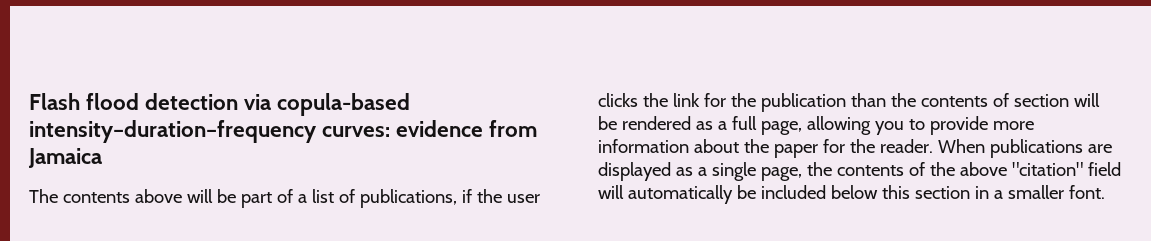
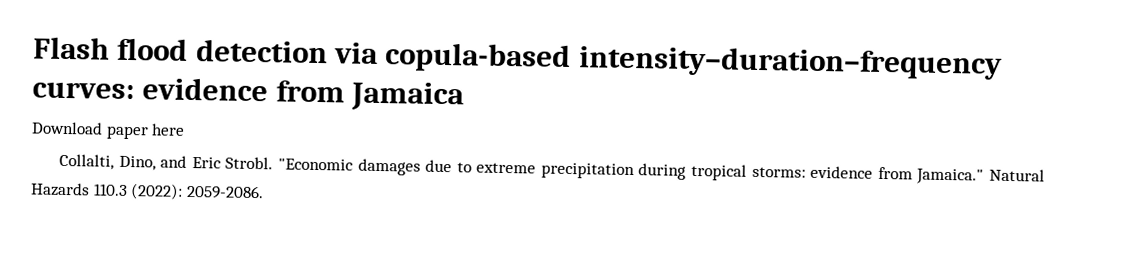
- The contents above will be part of a list of publications, if the user clicks the link for the publication than the contents of section will be rendered as a full page, allowing you to provide more information about the paper for the reader. When publications are displayed as a single page, the contents of the above "citation" field will automatically be included below this section in a smaller font.
+ Download paper here
+ Collalti, Dino, and Eric Strobl. "Economic damages due to extreme precipitation during tropical storms: evidence from Jamaica." Natural Hazards 110.3 (2022): 2059-2086.

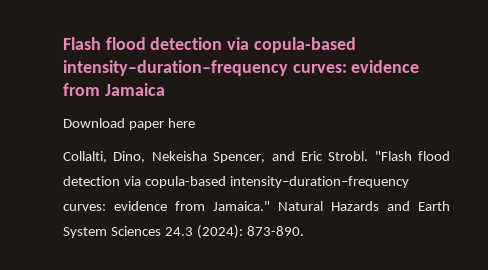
- Collalti, Dino, and Eric Strobl.
+ Collalti, Dino, Nekeisha Spencer, and Eric Strobl.
- "Economic damages due to extreme precipitation during tropical storms: evidence from Jamaica."
+ "Flash flood detection via copula-based intensity–duration–frequency curves: evidence from Jamaica."
- Natural Hazards 110.3 (2022): 2059-2086.
+ Natural Hazards and Earth System Sciences 24.3 (2024): 873-890.

